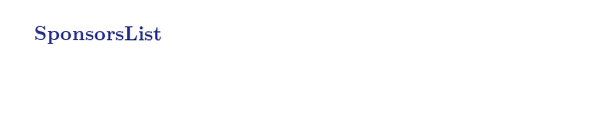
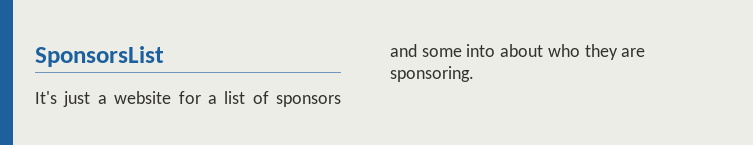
+ It's just a website for a list of sponsors and some into about who they are sponsoring.

